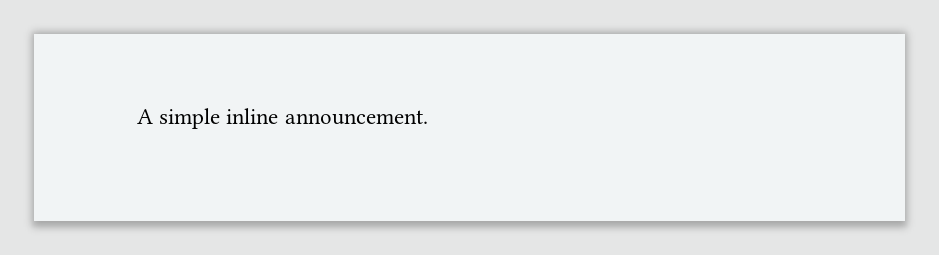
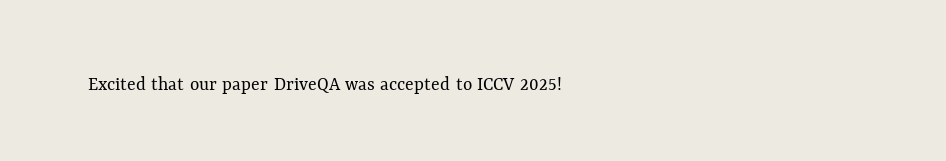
- A simple inline announcement.
+ Excited that our paper DriveQA was accepted to ICCV 2025!

